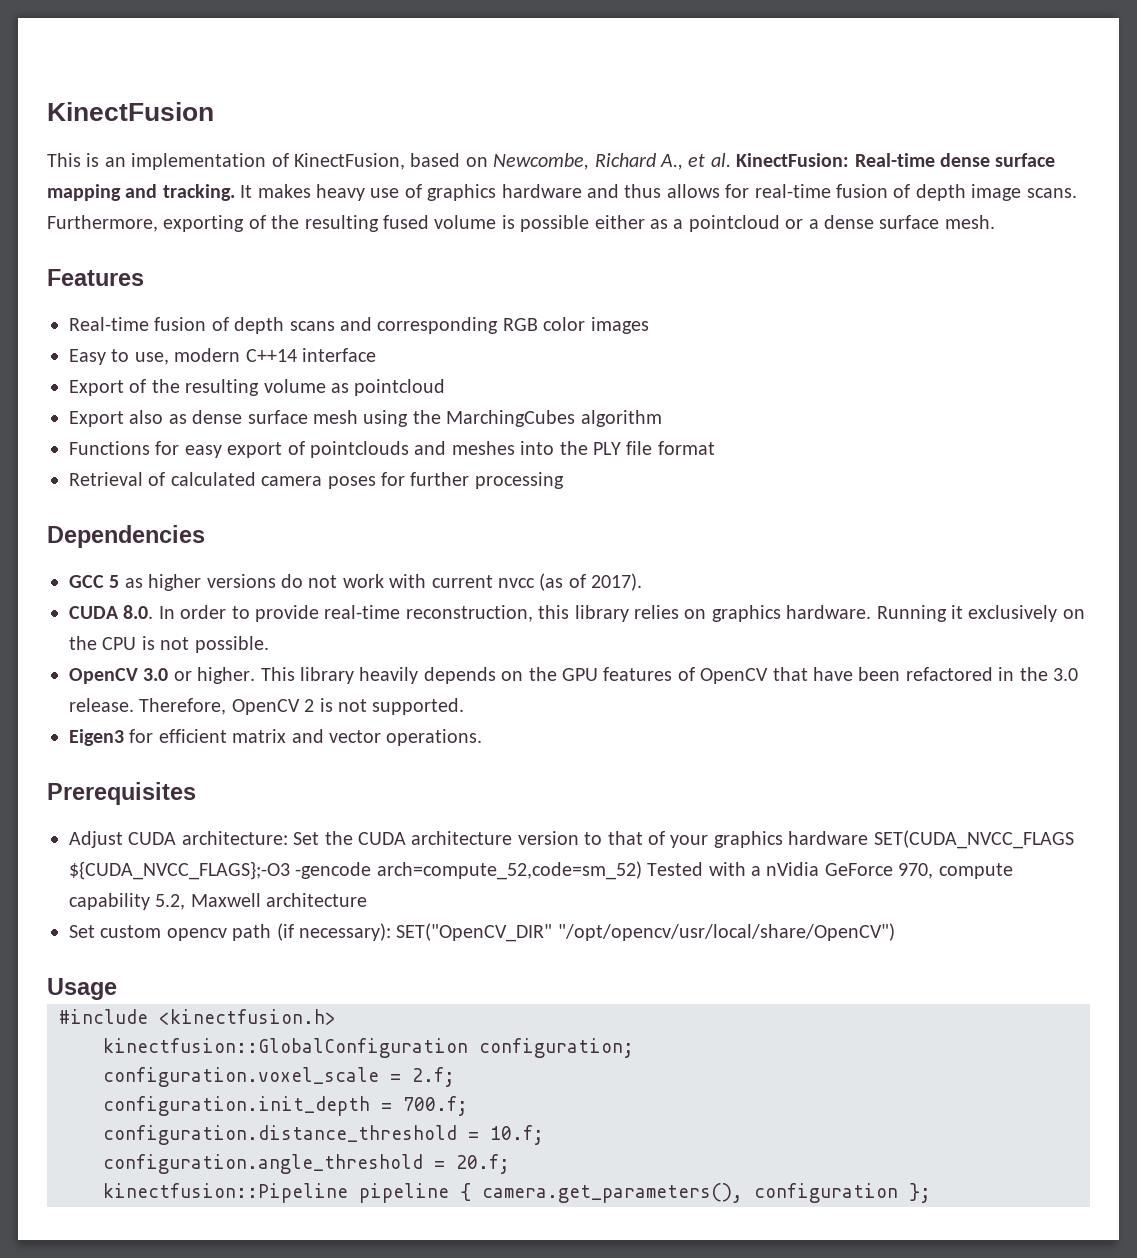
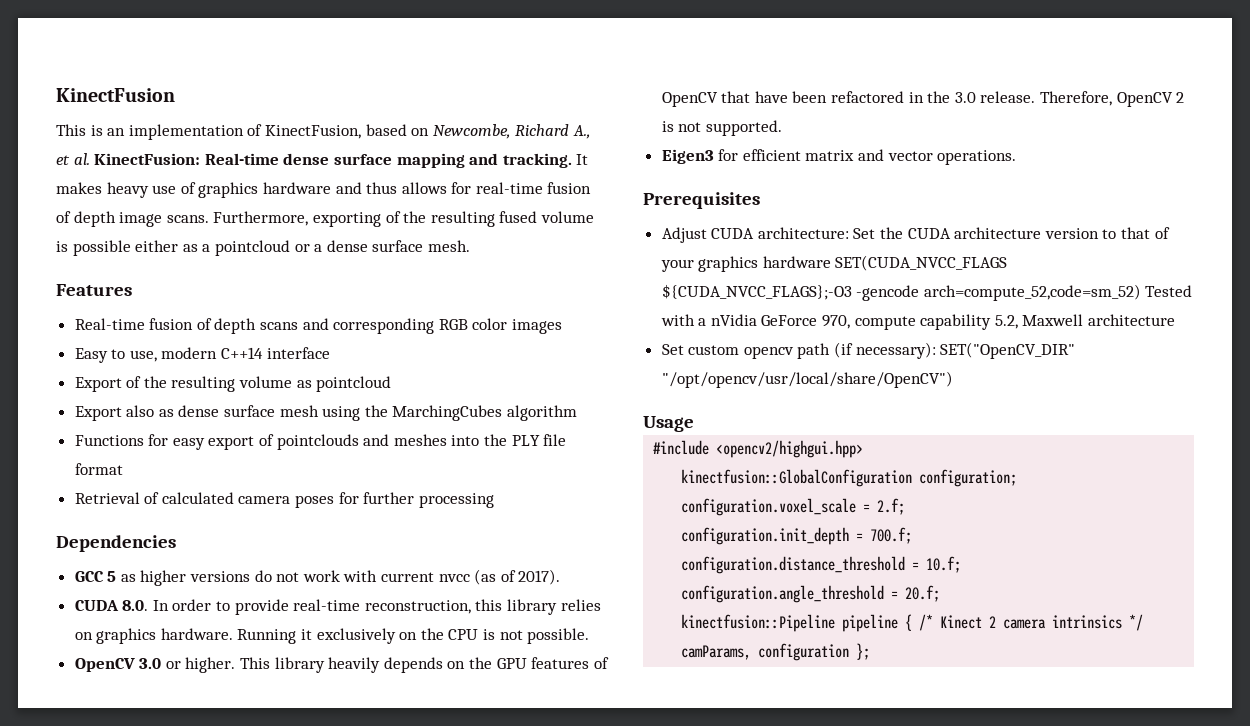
- #include <kinectfusion.h>
+ #include <opencv2/highgui.hpp>
- kinectfusion::Pipeline pipeline { camera.get_parameters(), configuration };
+ kinectfusion::Pipeline pipeline { /* Kinect 2 camera intrinsics */ camParams, configuration };

